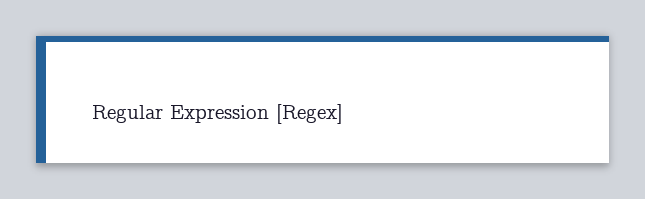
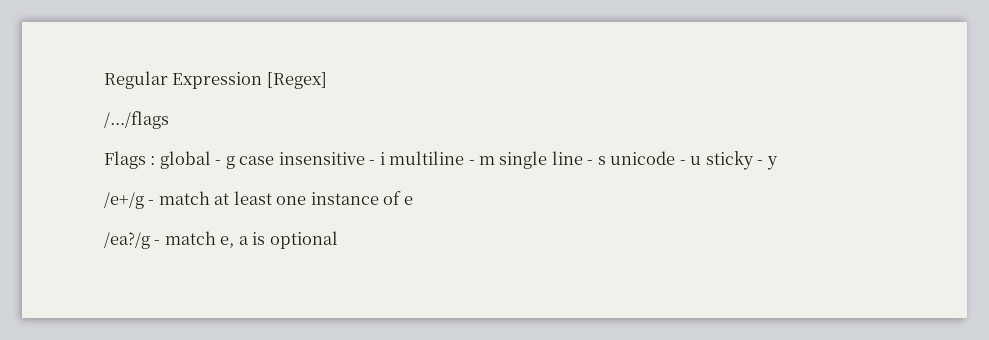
+ /.../flags
+ Flags : global - g case insensitive - i multiline - m single line - s unicode - u sticky - y
+ /e+/g - match at least one instance of e
+ /ea?/g - match e, a is optional

